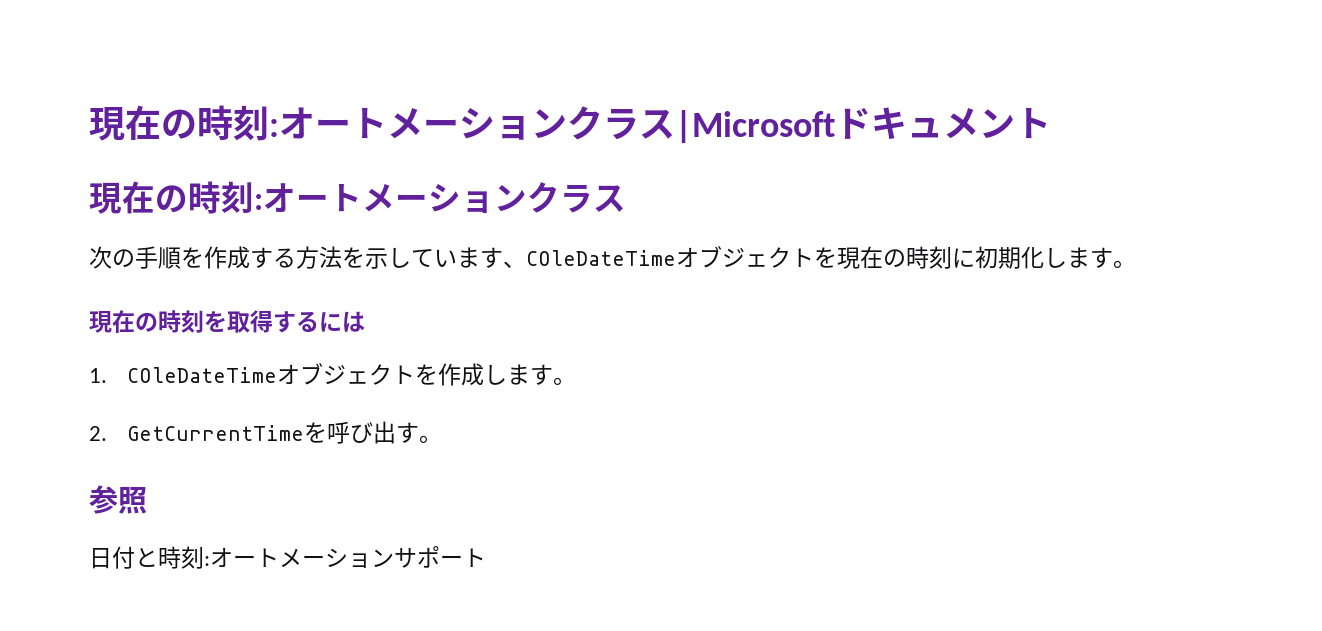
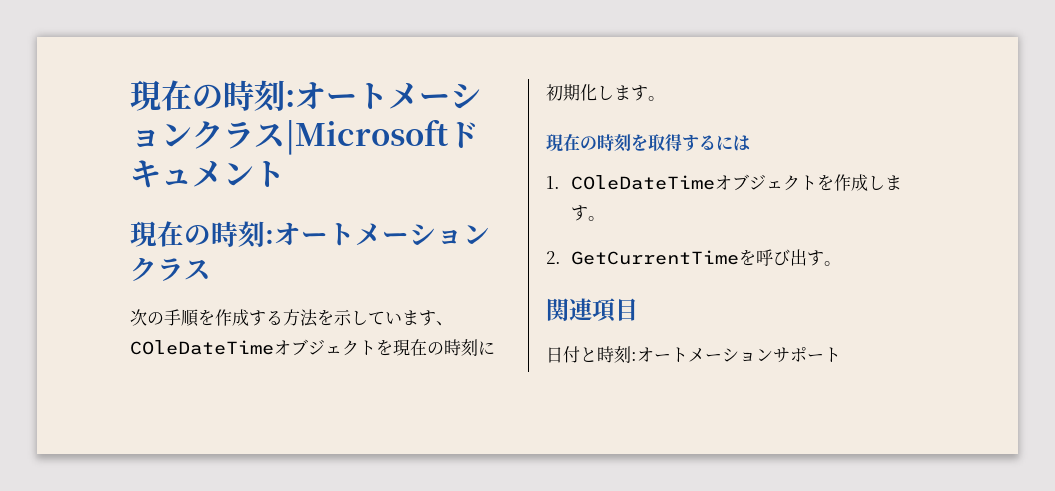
- 参照
+ 関連項目

